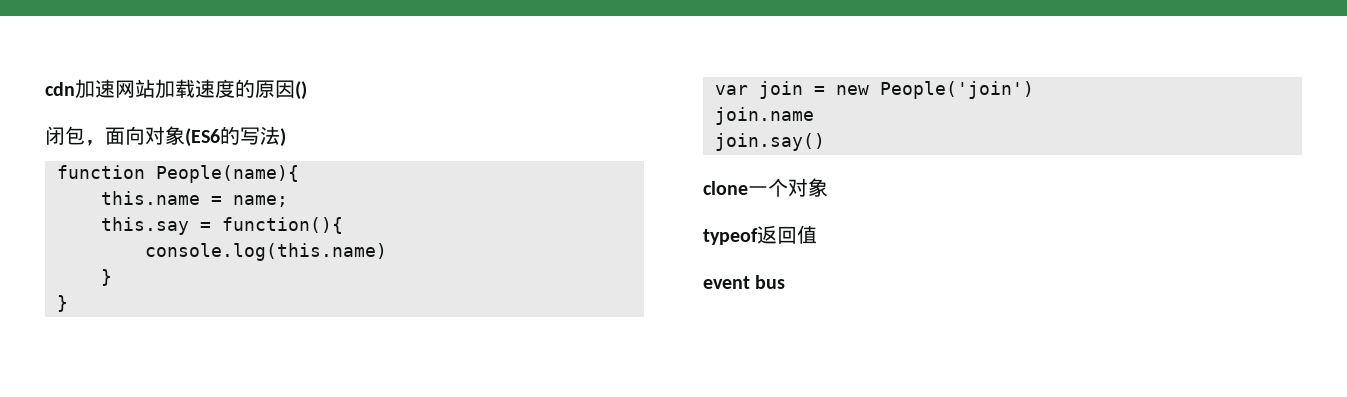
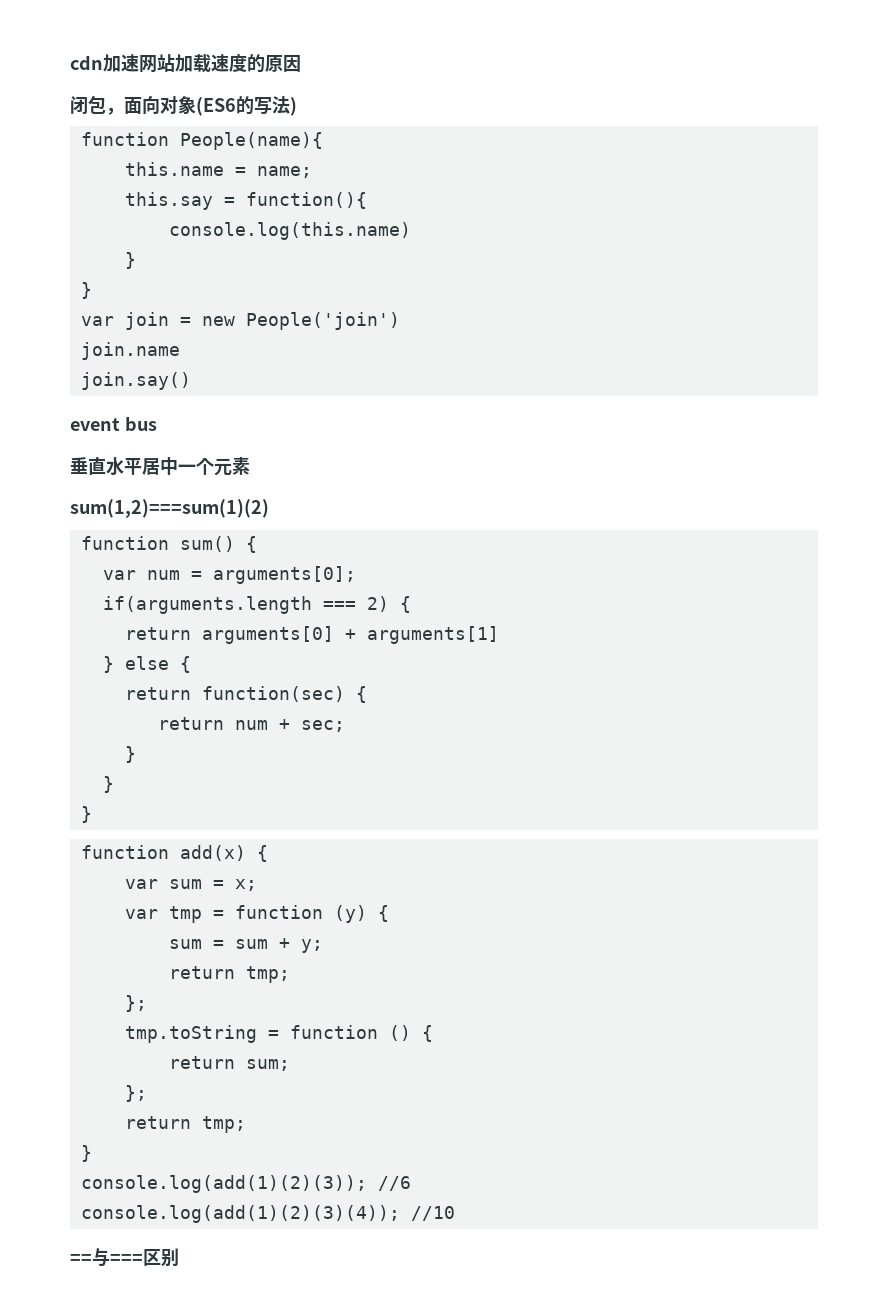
- cdn加速网站加载速度的原因()
+ cdn加速网站加载速度的原因
- clone一个对象
- typeof返回值
  event bus
+ 垂直水平居中一个元素
+ sum(1,2)===sum(1)(2)
+ function sum() {
+ var num = arguments[0];
+ if(arguments.length === 2) {
+ return arguments[0] + arguments[1]
+ } else {
+ return function(sec) {
+ return num + sec;
+ }
+ }
+ }
+ function add(x) {
+ var sum = x;
+ var tmp = function (y) {
+ sum = sum + y;
+ return tmp;
+ };
+ tmp.toString = function () {
+ return sum;
+ };
+ return tmp;
+ }
+ console.log(add(1)(2)(3)); //6
+ console.log(add(1)(2)(3)(4)); //10
+ ==与===区别

